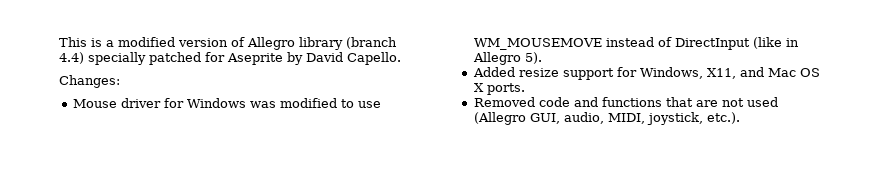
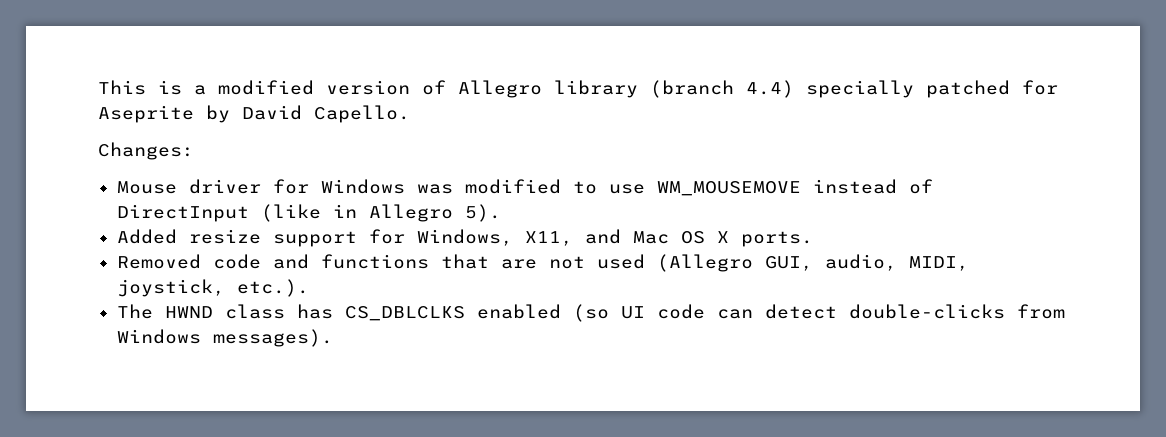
+ The HWND class has CS_DBLCLKS enabled (so UI code can detect double-clicks from Windows messages).

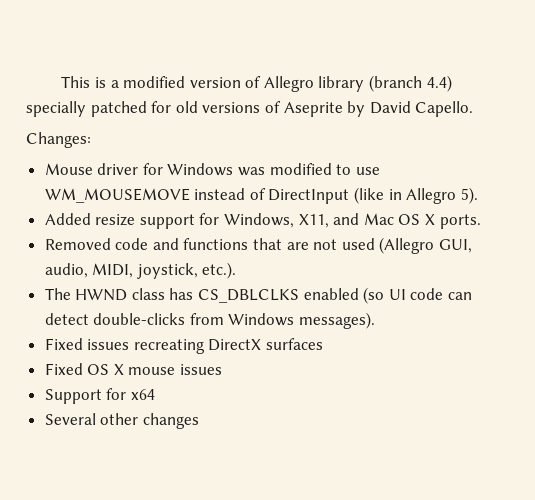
- This is a modified version of Allegro library (branch 4.4) specially patched for Aseprite by David Capello.
+ This is a modified version of Allegro library (branch 4.4) specially patched for old versions of Aseprite by David Capello.
+ Fixed issues recreating DirectX surfaces
+ Fixed OS X mouse issues
+ Support for x64
+ Several other changes

